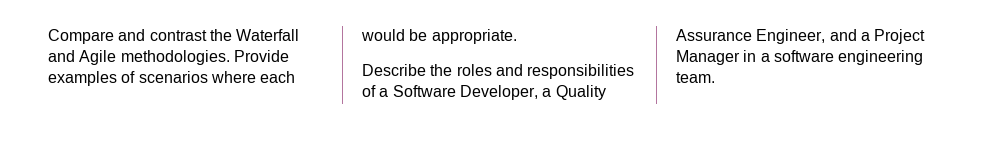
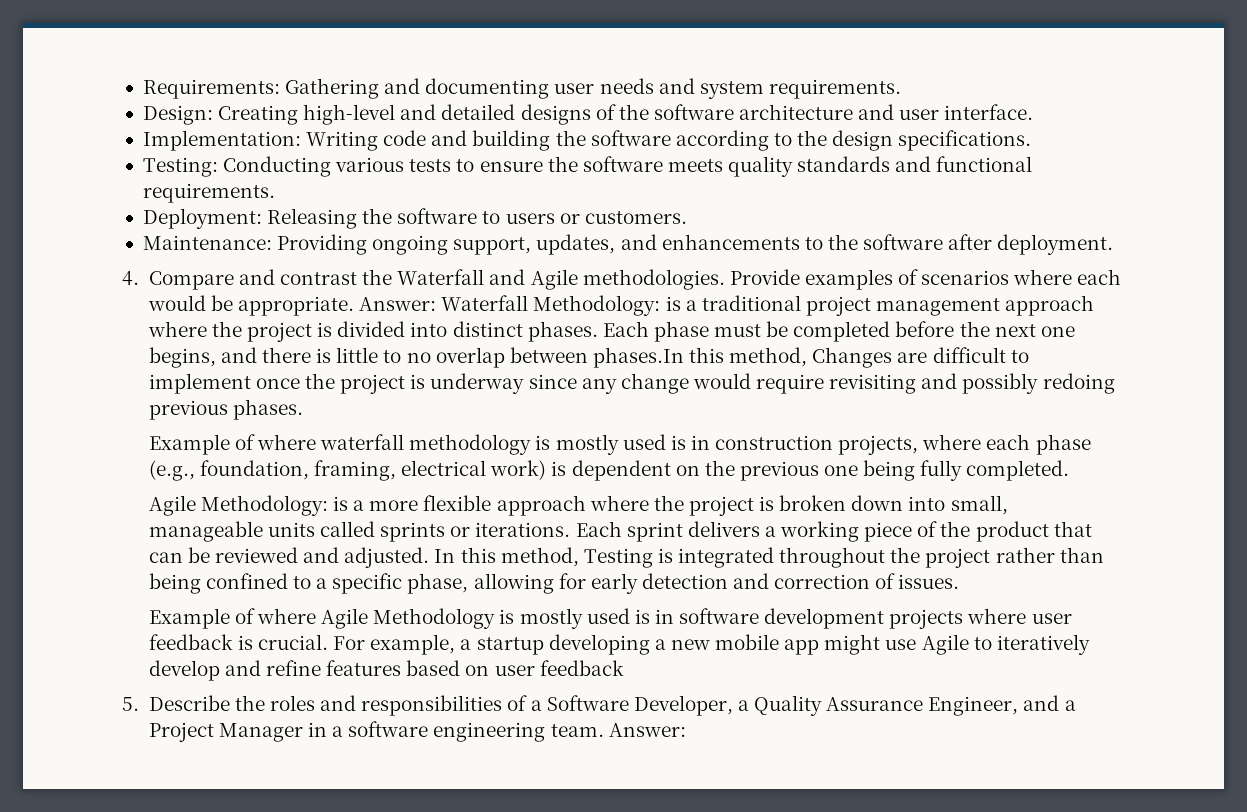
- Compare and contrast the Waterfall and Agile methodologies.
+ Requirements: Gathering and documenting user needs and system requirements.
+ Design: Creating high-level and detailed designs of the software architecture and user interface.
+ Implementation: Writing code and building the software according to the design specifications.
+ Testing: Conducting various tests to ensure the software meets quality standards and functional requirements.
+ Deployment: Releasing the software to users or customers.
+ Maintenance: Providing ongoing support, updates, and enhancements to the software after deployment.
+ 4. Compare and contrast the Waterfall and Agile methodologies.
- Provide examples of scenarios where each would be appropriate.
- Describe the roles and responsibilities of a Software Developer, a Quality Assurance Engineer, and a Project Manager in a software engineering team.
+ Provide examples of scenarios where each would be appropriate. Answer: Waterfall Methodology: is a traditional project management approach where the project is divided into distinct phases. Each phase must be completed before the next one begins, and there is little to no overlap between phases.In this method, Changes are difficult to implement once the project is underway since any change would require revisiting and possibly redoing previous phases.
+ Example of where waterfall methodology is mostly used is in construction projects, where each phase (e.g., foundation, framing, electrical work) is dependent on the previous one being fully completed.
+ Agile Methodology: is a more flexible approach where the project is broken down into small, manageable units called sprints or iterations. Each sprint delivers a working piece of the product that can be reviewed and adjusted. In this method, Testing is integrated throughout the project rather than being confined to a specific phase, allowing for early detection and correction of issues.
+ Example of where Agile Methodology is mostly used is in software development projects where user feedback is crucial. For example, a startup developing a new mobile app might use Agile to iteratively develop and refine features based on user feedback
+ 5. Describe the roles and responsibilities of a Software Developer, a Quality Assurance Engineer, and a Project Manager in a software engineering team. Answer:

